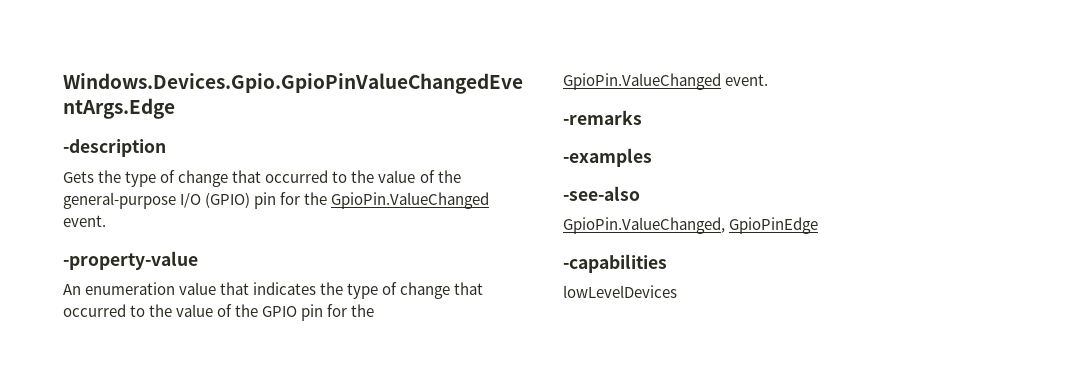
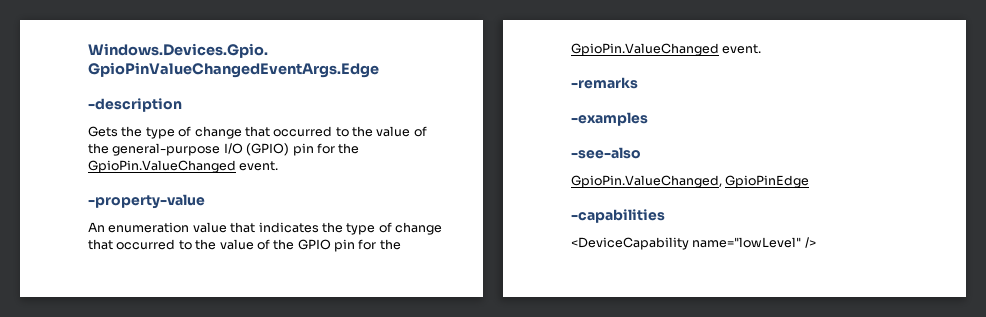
- lowLevelDevices
+ <DeviceCapability name="lowLevel" />

